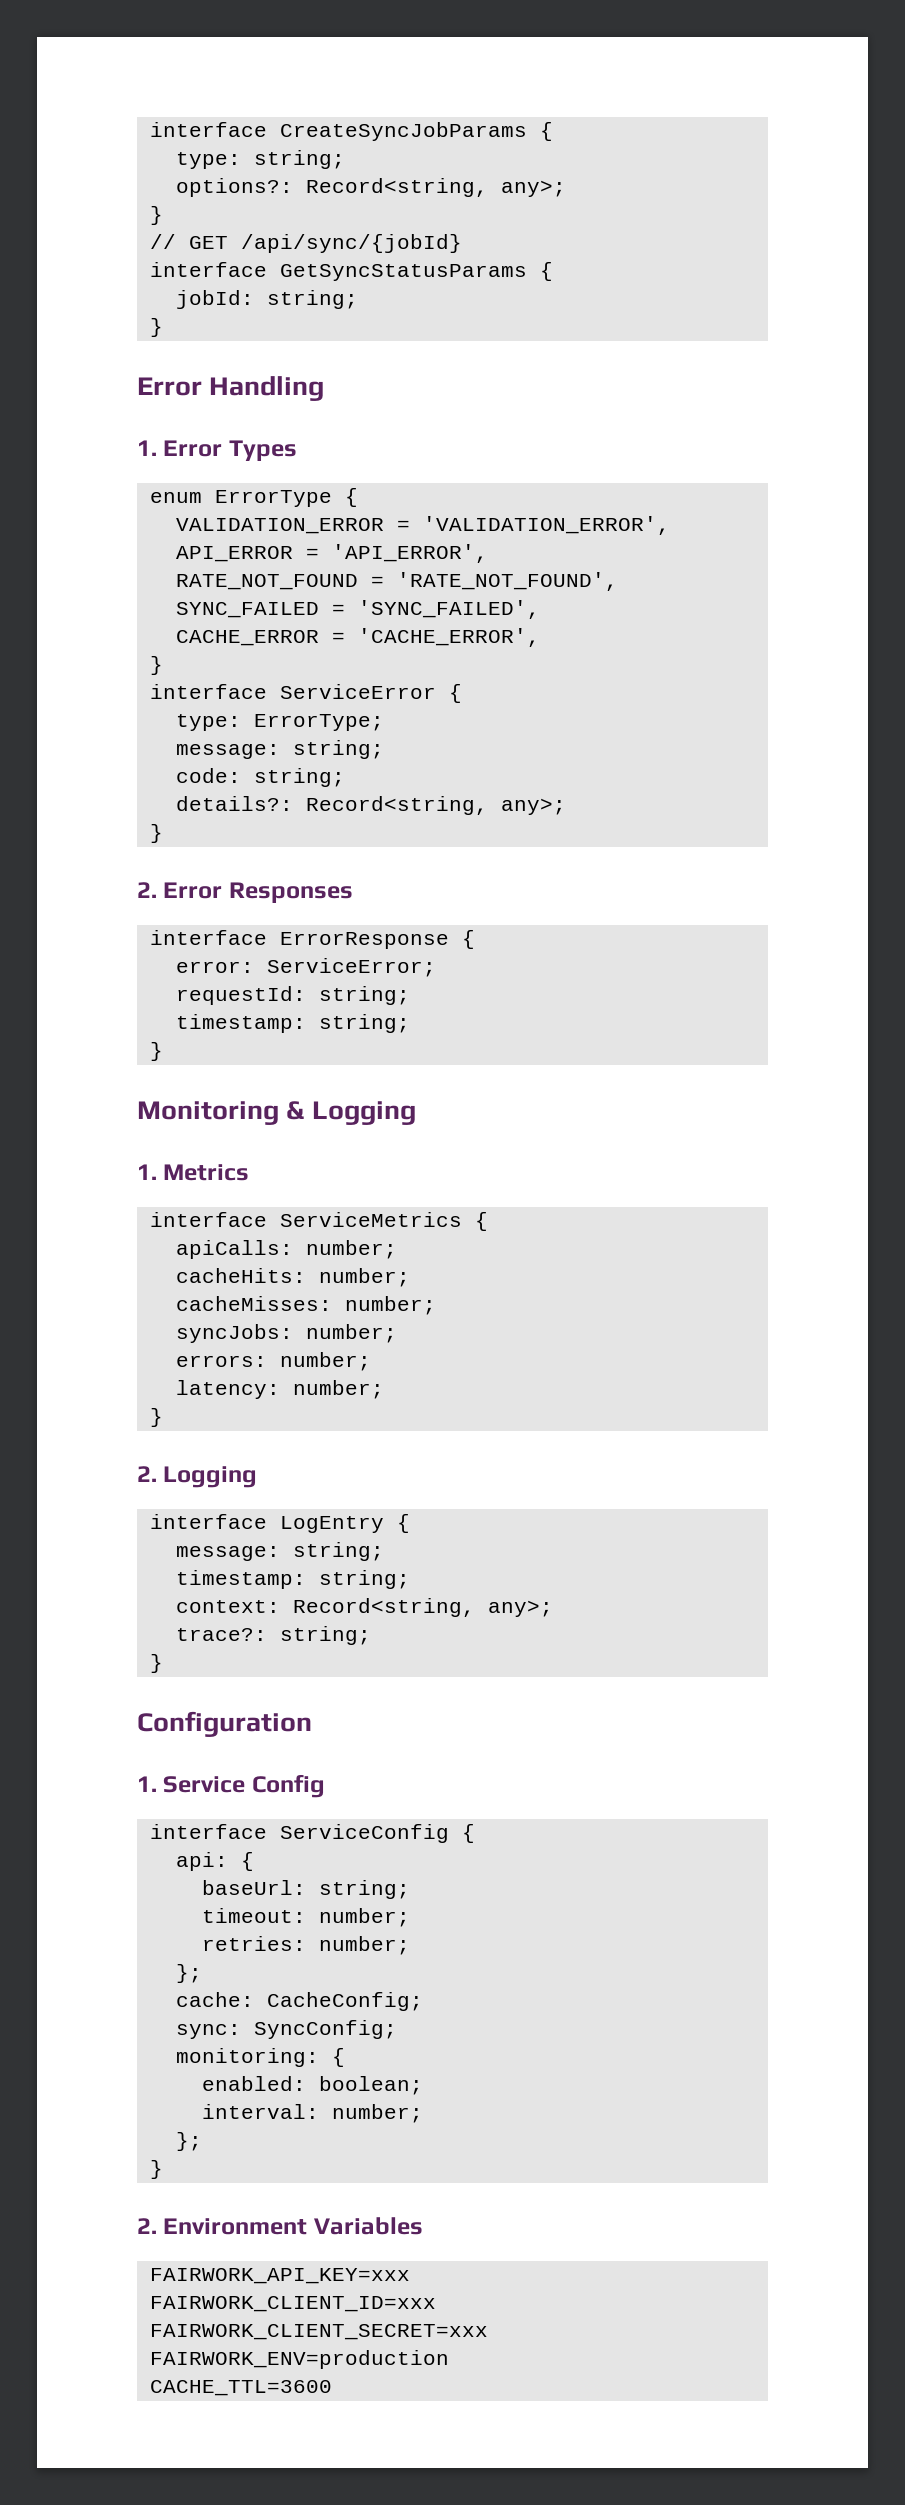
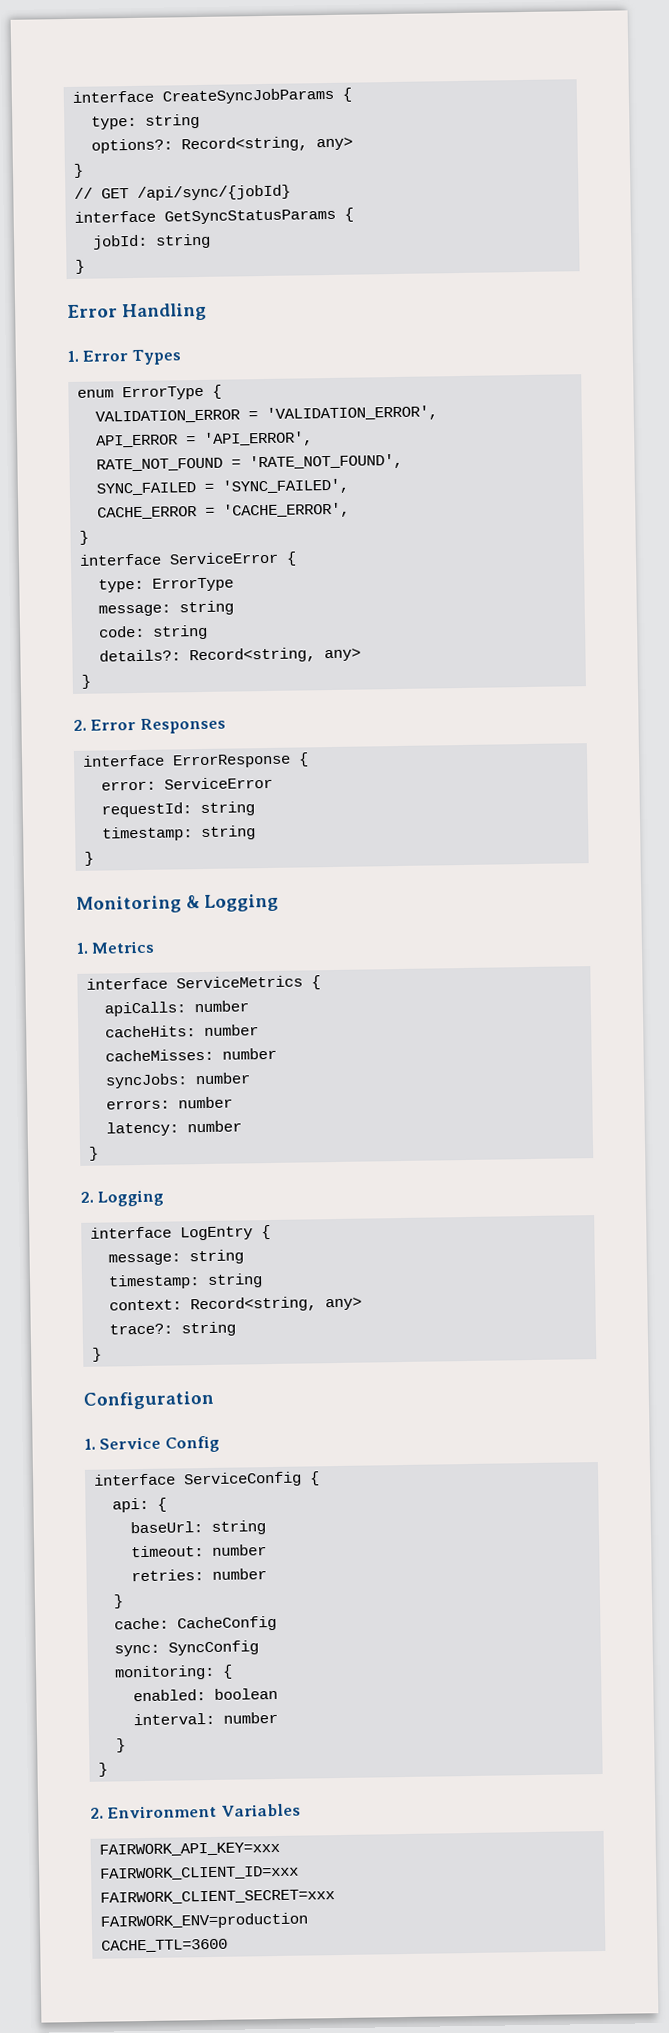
- type: string;
+ type: string
- options?: Record<string, any>;
+ options?: Record<string, any>
- jobId: string;
+ jobId: string
- type: ErrorType;
- message: string;
+ type: ErrorType
+ message: string
- code: string;
+ code: string
- details?: Record<string, any>;
+ details?: Record<string, any>
- error: ServiceError;
+ error: ServiceError
- requestId: string;
- timestamp: string;
+ requestId: string
+ timestamp: string
- apiCalls: number;
+ apiCalls: number
- cacheHits: number;
+ cacheHits: number
- cacheMisses: number;
+ cacheMisses: number
- syncJobs: number;
+ syncJobs: number
- errors: number;
+ errors: number
- latency: number;
+ latency: number
  interface LogEntry {
- message: string;
- timestamp: string;
+ message: string
+ timestamp: string
- context: Record<string, any>;
+ context: Record<string, any>
- trace?: string;
+ trace?: string
- baseUrl: string;
+ baseUrl: string
- timeout: number;
+ timeout: number
- retries: number;
- };
+ retries: number
+ }
- cache: CacheConfig;
+ cache: CacheConfig
- sync: SyncConfig;
+ sync: SyncConfig
- enabled: boolean;
+ enabled: boolean
- interval: number;
- };
+ interval: number
+ }

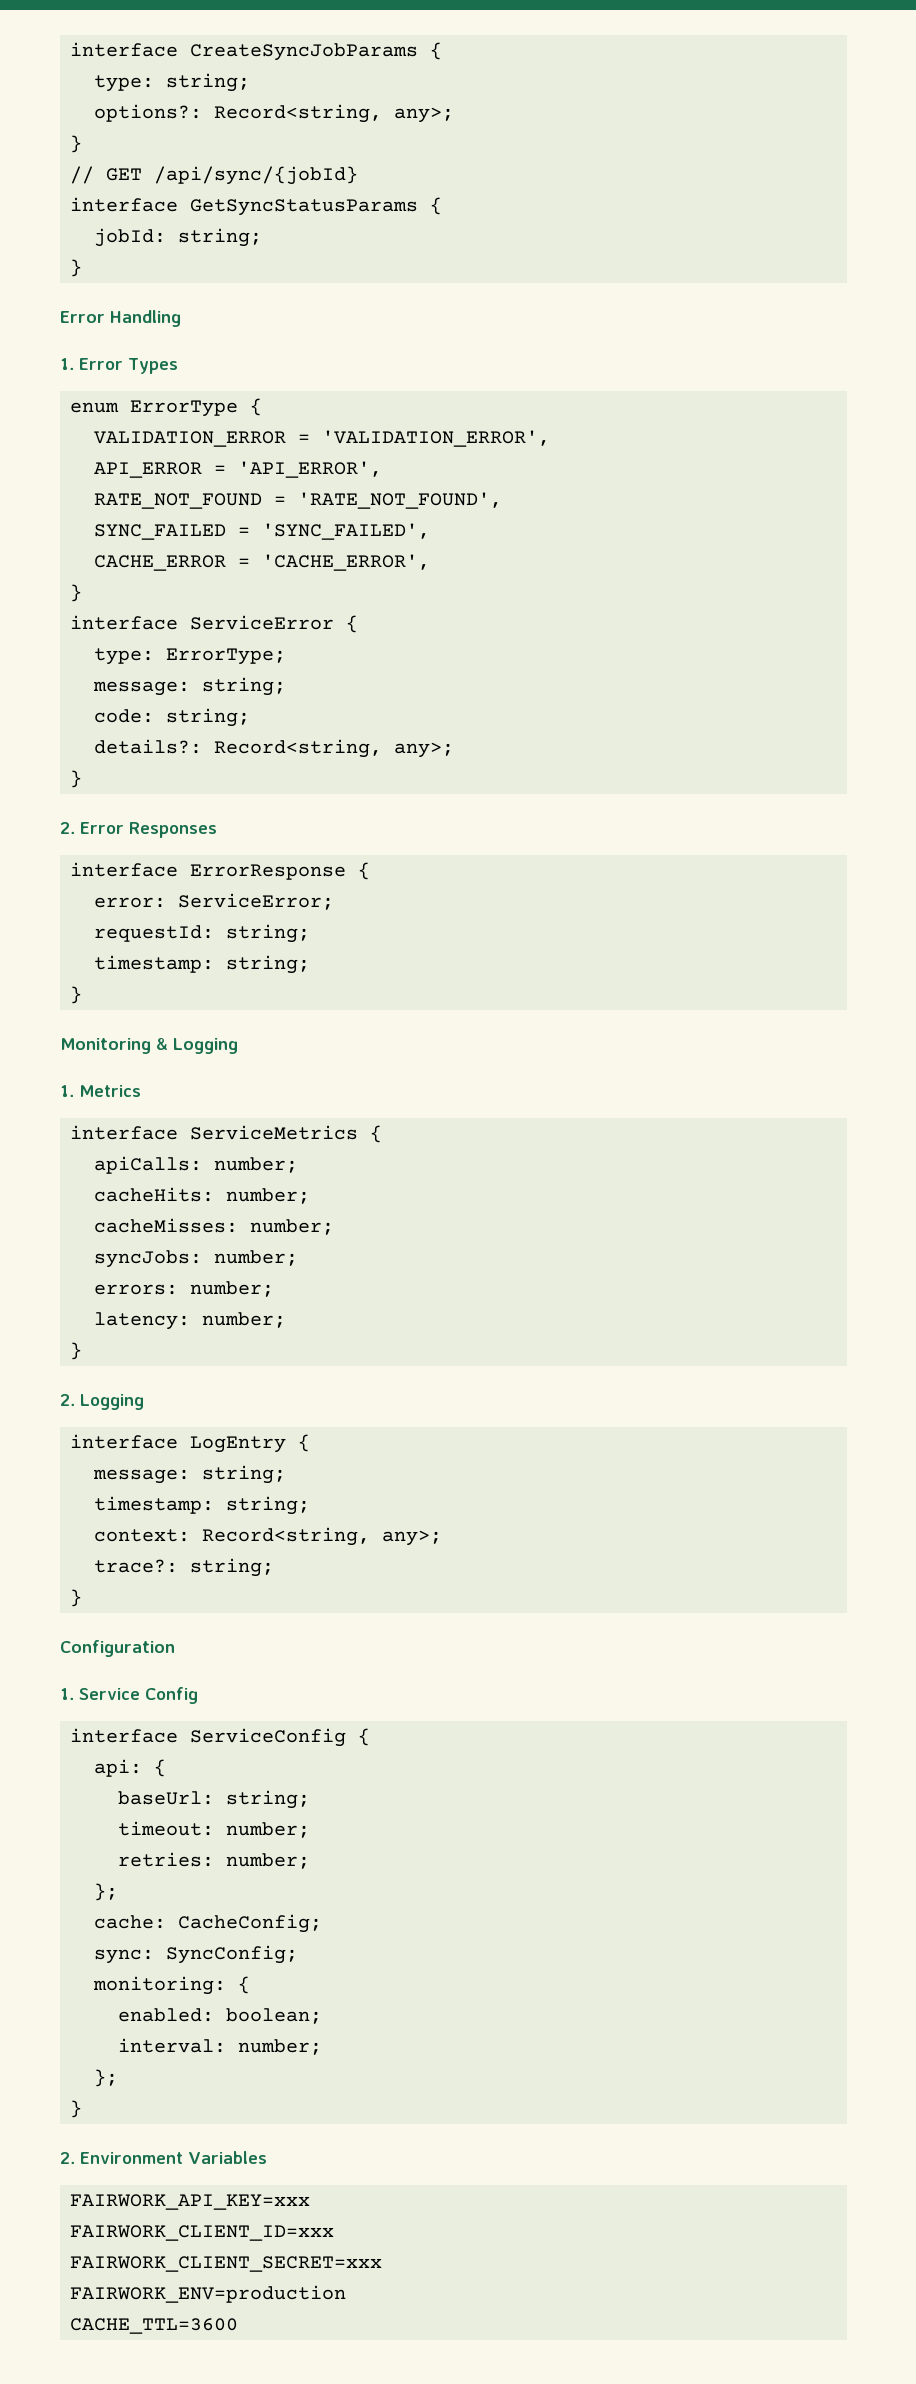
- type: string
+ type: string;
- options?: Record<string, any>
+ options?: Record<string, any>;
- jobId: string
+ jobId: string;
- type: ErrorType
- message: string
+ type: ErrorType;
+ message: string;
- code: string
+ code: string;
- details?: Record<string, any>
+ details?: Record<string, any>;
- error: ServiceError
+ error: ServiceError;
- requestId: string
- timestamp: string
+ requestId: string;
+ timestamp: string;
- apiCalls: number
+ apiCalls: number;
- cacheHits: number
+ cacheHits: number;
- cacheMisses: number
+ cacheMisses: number;
- syncJobs: number
+ syncJobs: number;
- errors: number
+ errors: number;
- latency: number
+ latency: number;
  interface LogEntry {
- message: string
- timestamp: string
+ message: string;
+ timestamp: string;
- context: Record<string, any>
+ context: Record<string, any>;
- trace?: string
+ trace?: string;
- baseUrl: string
+ baseUrl: string;
- timeout: number
+ timeout: number;
- retries: number
- }
+ retries: number;
+ };
- cache: CacheConfig
+ cache: CacheConfig;
- sync: SyncConfig
+ sync: SyncConfig;
- enabled: boolean
+ enabled: boolean;
- interval: number
- }
+ interval: number;
+ };

